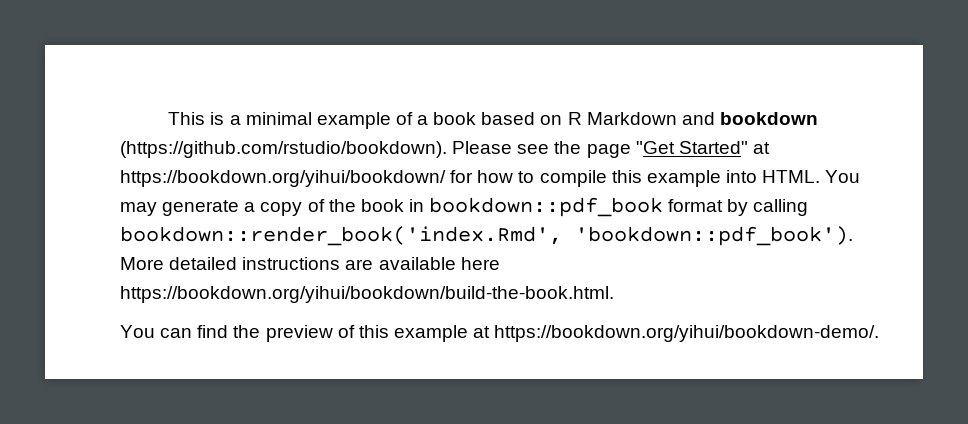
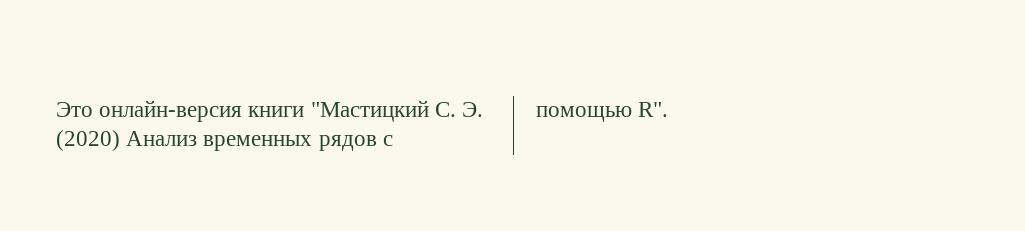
- This is a minimal example of a book based on R Markdown and bookdown (https://github.com/rstudio/bookdown). Please see the page "Get Started" at https://bookdown.org/yihui/bookdown/ for how to compile this example into HTML. You may generate a copy of the book in bookdown::pdf_book format by calling bookdown::render_book('index.Rmd', 'bookdown::pdf_book'). More detailed instructions are available here https://bookdown.org/yihui/bookdown/build-the-book.html.
- You can find the preview of this example at https://bookdown.org/yihui/bookdown-demo/.
+ Это онлайн-версия книги "Мастицкий С. Э. (2020) Анализ временных рядов с помощью R".

